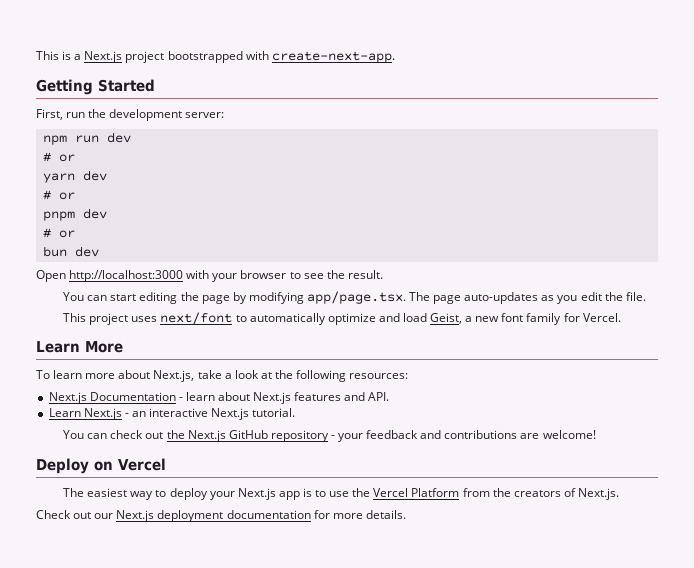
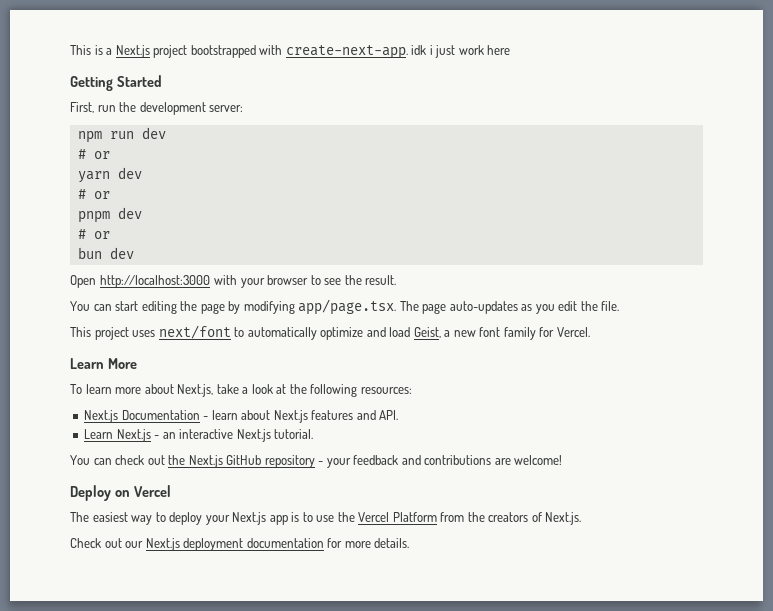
- This is a Next.js project bootstrapped with create-next-app.
+ This is a Next.js project bootstrapped with create-next-app. idk i just work here

